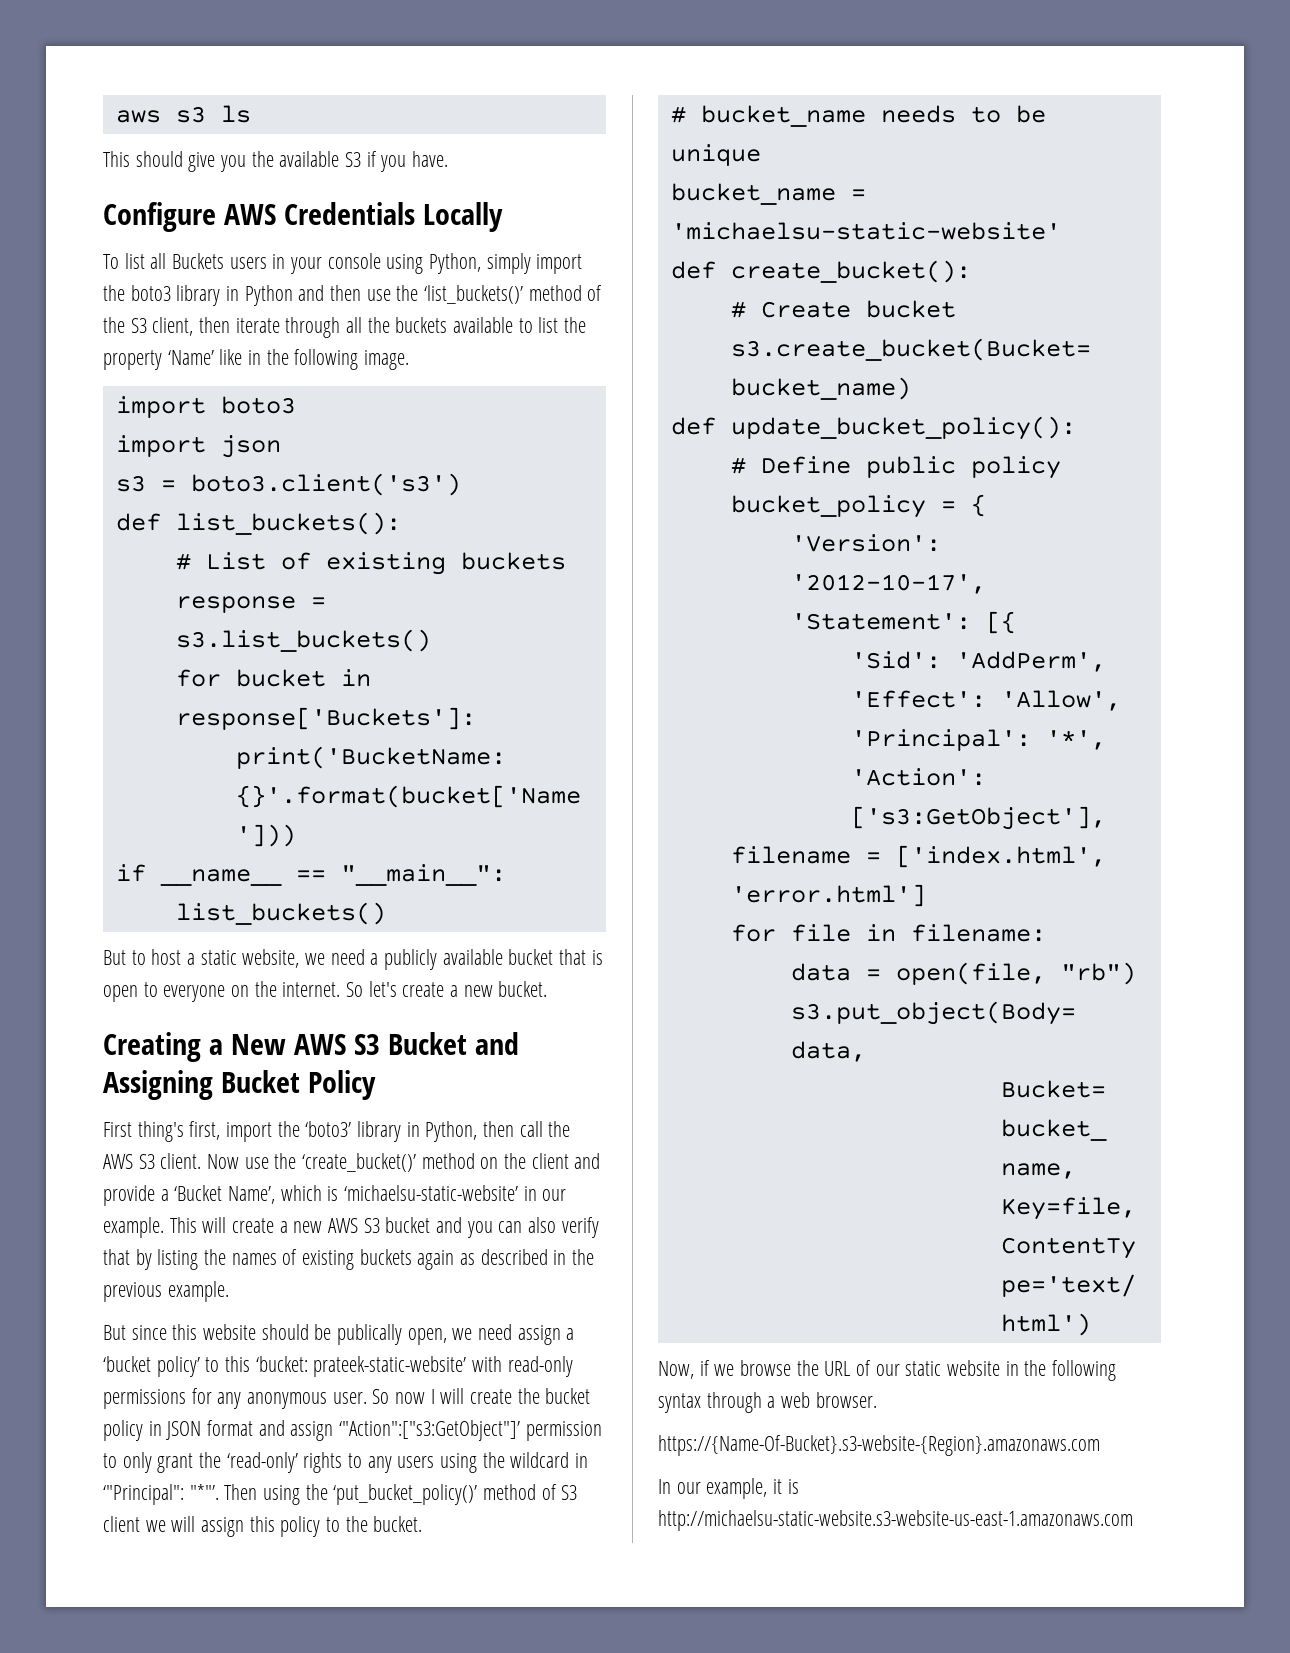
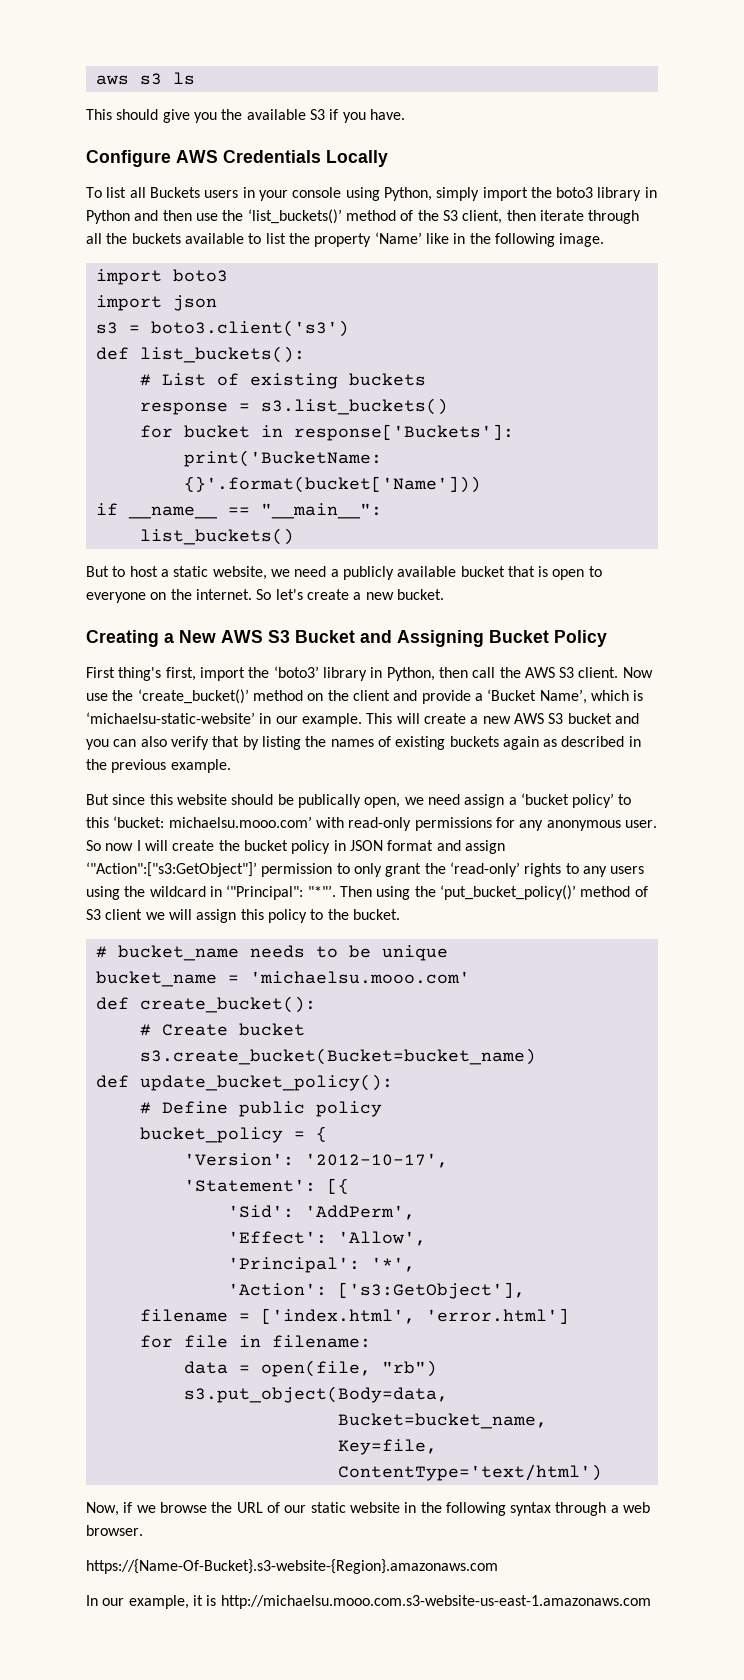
- But since this website should be publically open, we need assign a ‘bucket policy’ to this ‘bucket: prateek-static-website’ with read-only permissions for any anonymous user.
+ But since this website should be publically open, we need assign a ‘bucket policy’ to this ‘bucket: michaelsu.mooo.com’ with read-only permissions for any anonymous user.
- bucket_name = 'michaelsu-static-website'
+ bucket_name = 'michaelsu.mooo.com'
- In our example, it is http://michaelsu-static-website.s3-website-us-east-1.amazonaws.com
+ In our example, it is http://michaelsu.mooo.com.s3-website-us-east-1.amazonaws.com

